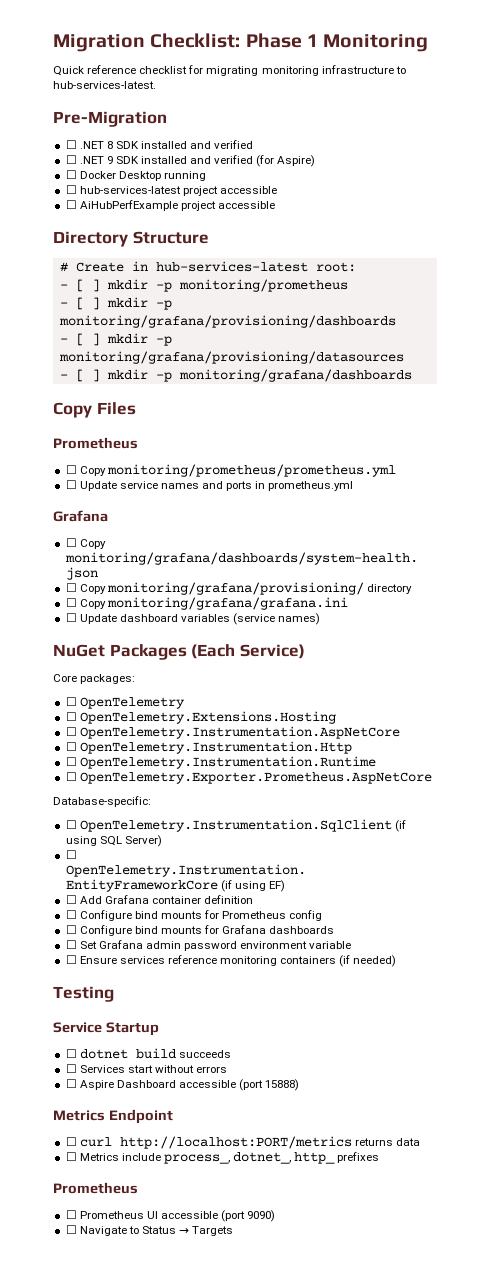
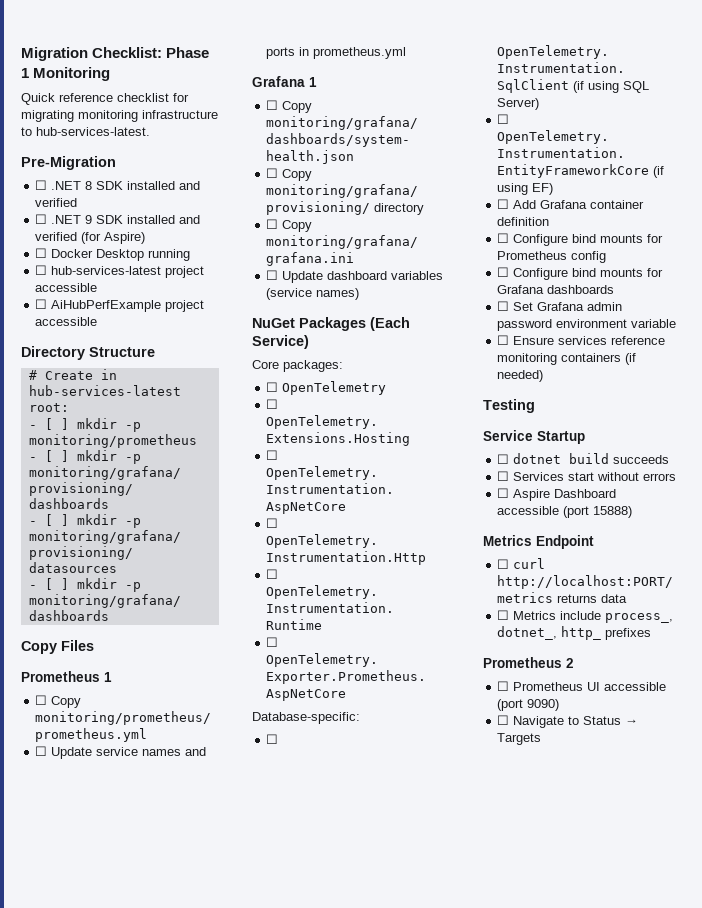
  Copy Files
- Prometheus
+ Prometheus 1
  ☐ Update service names and ports in prometheus.yml
- Grafana
+ Grafana 1
  ☐ Metrics include process_, dotnet_, http_ prefixes
- Prometheus
+ Prometheus 2

